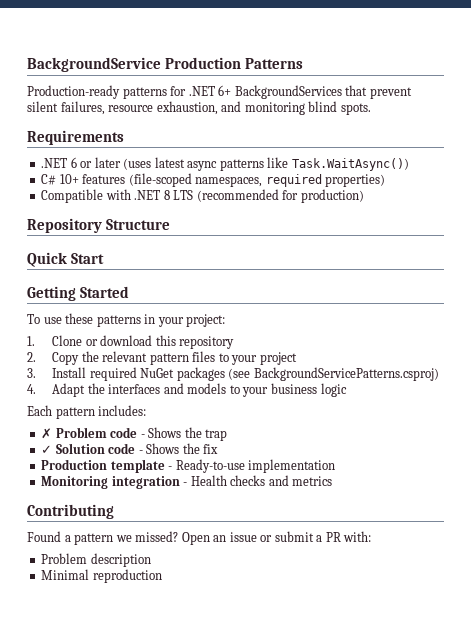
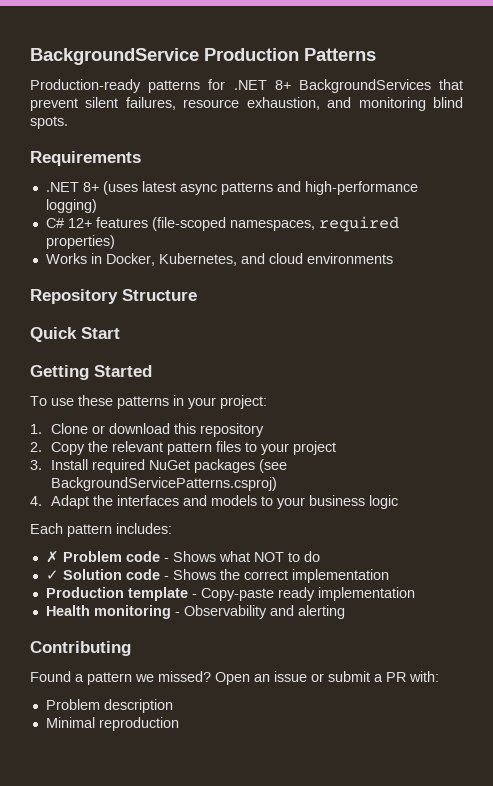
- Production-ready patterns for .NET 6+ BackgroundServices that prevent silent failures, resource exhaustion, and monitoring blind spots.
+ Production-ready patterns for .NET 8+ BackgroundServices that prevent silent failures, resource exhaustion, and monitoring blind spots.
- .NET 6 or later (uses latest async patterns like Task.WaitAsync())
+ .NET 8+ (uses latest async patterns and high-performance logging)
- C# 10+ features (file-scoped namespaces, required properties)
+ C# 12+ features (file-scoped namespaces, required properties)
- Compatible with .NET 8 LTS (recommended for production)
+ Works in Docker, Kubernetes, and cloud environments
- ✗ Problem code - Shows the trap
+ ✗ Problem code - Shows what NOT to do
- ✓ Solution code - Shows the fix
+ ✓ Solution code - Shows the correct implementation
- Production template - Ready-to-use implementation
- Monitoring integration - Health checks and metrics
+ Production template - Copy-paste ready implementation
+ Health monitoring - Observability and alerting

